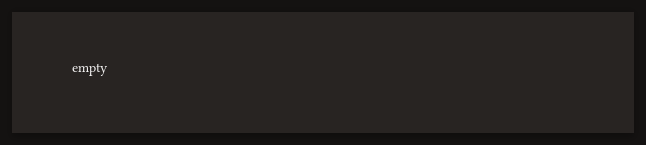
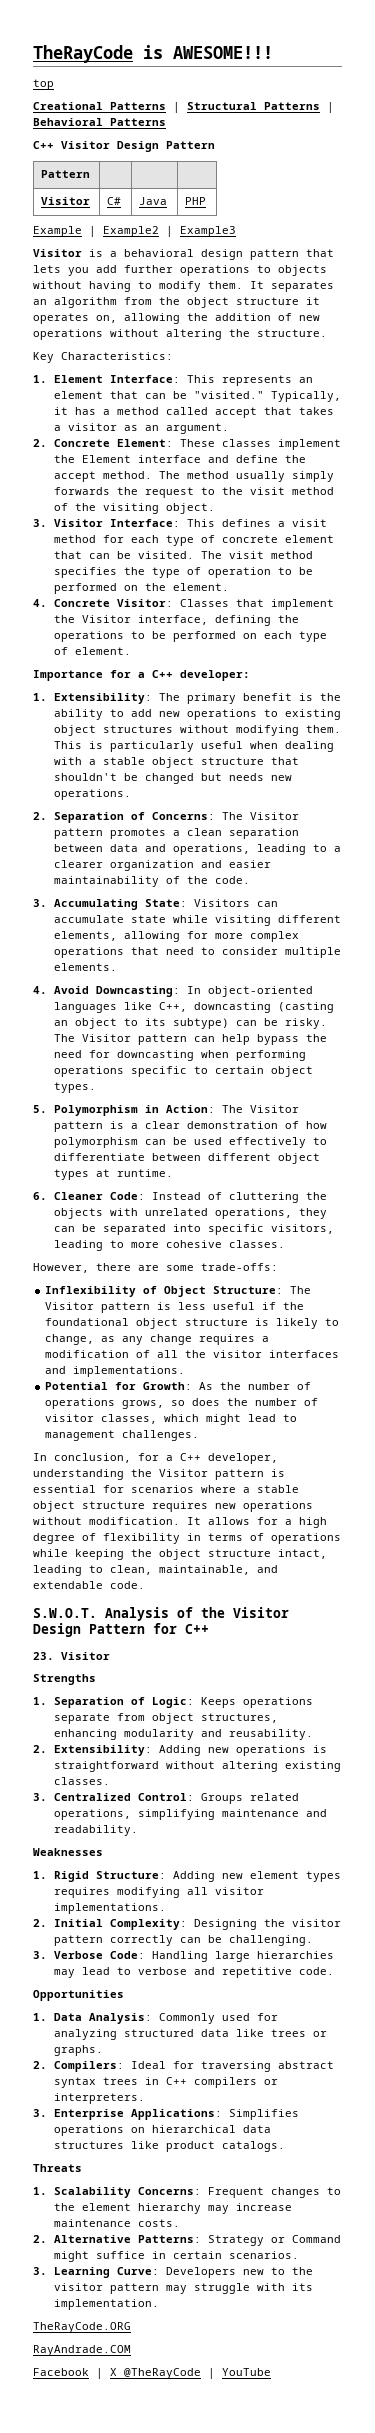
- empty
+ TheRayCode is AWESOME!!!
+ top
+ Creational Patterns | Structural Patterns | Behavioral Patterns
+ C++ Visitor Design Pattern
+ Pattern | | |
+ Visitor | C# | Java | PHP
+ Example | Example2 | Example3
+ Visitor is a behavioral design pattern that lets you add further operations to objects without having to modify them. It separates an algorithm from the object structure it operates on, allowing the addition of new operations without altering the structure.
+ Key Characteristics:
+ 1. Element Interface: This represents an element that can be "visited." Typically, it has a method called accept that takes a visitor as an argument.
+ 2. Concrete Element: These classes implement the Element interface and define the accept method. The method usually simply forwards the request to the visit method of the visiting object.
+ 3. Visitor Interface: This defines a visit method for each type of concrete element that can be visited. The visit method specifies the type of operation to be performed on the element.
+ 4. Concrete Visitor: Classes that implement the Visitor interface, defining the operations to be performed on each type of element.
+ Importance for a C++ developer:
+ 1. Extensibility: The primary benefit is the ability to add new operations to existing object structures without modifying them. This is particularly useful when dealing with a stable object structure that shouldn't be changed but needs new operations.
+ 2. Separation of Concerns: The Visitor pattern promotes a clean separation between data and operations, leading to a clearer organization and easier maintainability of the code.
+ 3. Accumulating State: Visitors can accumulate state while visiting different elements, allowing for more complex operations that need to consider multiple elements.
+ 4. Avoid Downcasting: In object-oriented languages like C++, downcasting (casting an object to its subtype) can be risky. The Visitor pattern can help bypass the need for downcasting when performing operations specific to certain object types.
+ 5. Polymorphism in Action: The Visitor pattern is a clear demonstration of how polymorphism can be used effectively to differentiate between different object types at runtime.
+ 6. Cleaner Code: Instead of cluttering the objects with unrelated operations, they can be separated into specific visitors, leading to more cohesive classes.
+ However, there are some trade-offs:
+ Inflexibility of Object Structure: The Visitor pattern is less useful if the foundational object structure is likely to change, as any change requires a modification of all the visitor interfaces and implementations.
+ Potential for Growth: As the number of operations grows, so does the number of visitor classes, which might lead to management challenges.
+ In conclusion, for a C++ developer, understanding the Visitor pattern is essential for scenarios where a stable object structure requires new operations without modification. It allows for a high degree of flexibility in terms of operations while keeping the object structure intact, leading to clean, maintainable, and extendable code.
+ S.W.O.T. Analysis of the Visitor Design Pattern for C++
+ 23. Visitor
+ Strengths
+ 1. Separation of Logic: Keeps operations separate from object structures, enhancing modularity and reusability.
+ 2. Extensibility: Adding new operations is straightforward without altering existing classes.
+ 3. Centralized Control: Groups related operations, simplifying maintenance and readability.
+ Weaknesses
+ 1. Rigid Structure: Adding new element types requires modifying all visitor implementations.
+ 2. Initial Complexity: Designing the visitor pattern correctly can be challenging.
+ 3. Verbose Code: Handling large hierarchies may lead to verbose and repetitive code.
+ Opportunities
+ 1. Data Analysis: Commonly used for analyzing structured data like trees or graphs.
+ 2. Compilers: Ideal for traversing abstract syntax trees in C++ compilers or interpreters.
+ 3. Enterprise Applications: Simplifies operations on hierarchical data structures like product catalogs.
+ Threats
+ 1. Scalability Concerns: Frequent changes to the element hierarchy may increase maintenance costs.
+ 2. Alternative Patterns: Strategy or Command might suffice in certain scenarios.
+ 3. Learning Curve: Developers new to the visitor pattern may struggle with its implementation.
+ TheRayCode.ORG
+ RayAndrade.COM
+ Facebook | X @TheRayCode | YouTube

